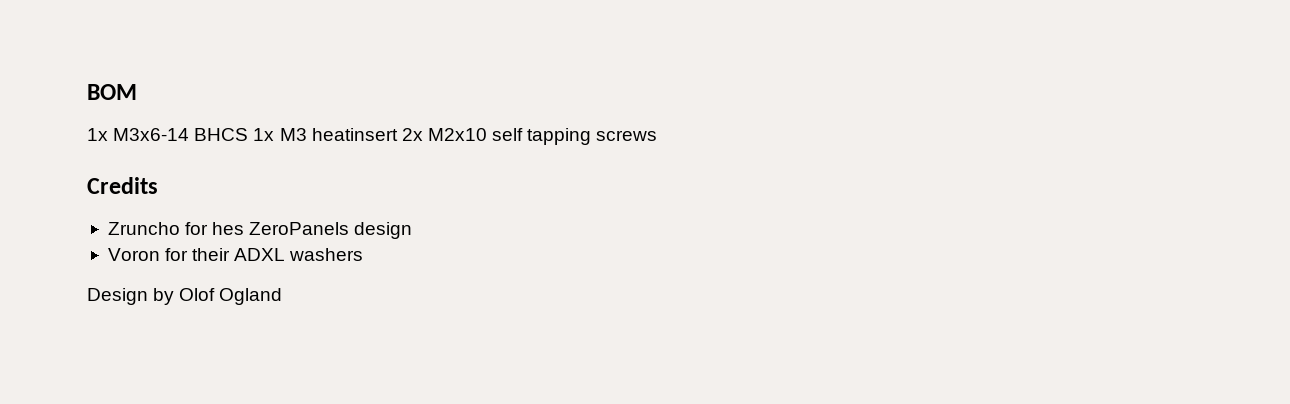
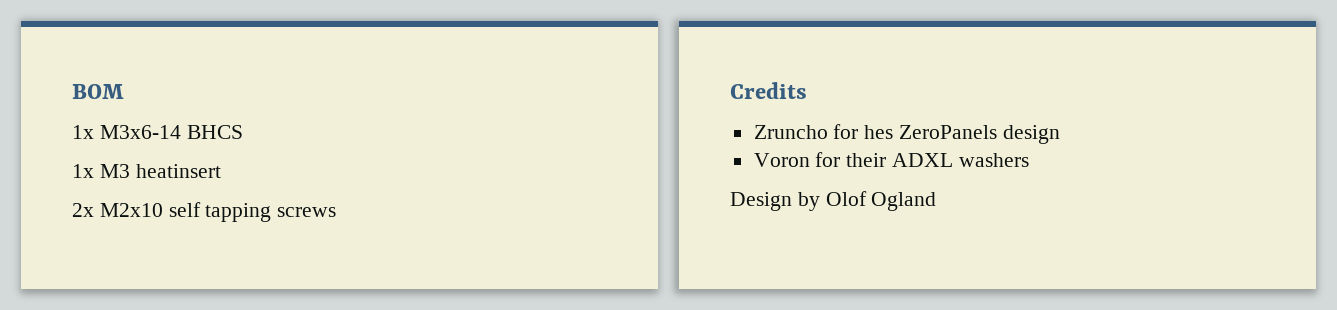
- 1x M3x6-14 BHCS 1x M3 heatinsert 2x M2x10 self tapping screws
+ 1x M3x6-14 BHCS
+ 1x M3 heatinsert
+ 2x M2x10 self tapping screws

